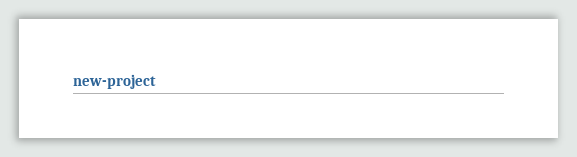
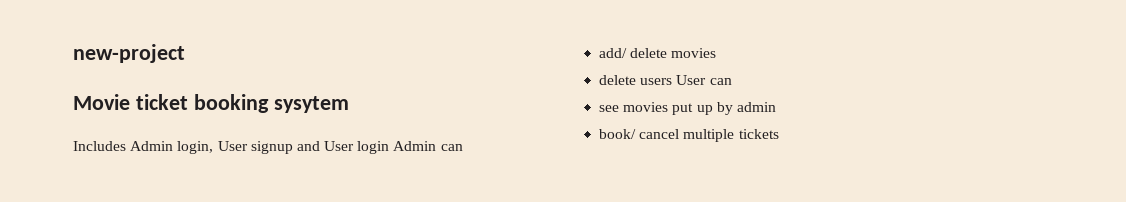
+ Movie ticket booking sysytem
+ Includes Admin login, User signup and User login Admin can
+ add/ delete movies
+ delete users User can
+ see movies put up by admin
+ book/ cancel multiple tickets

